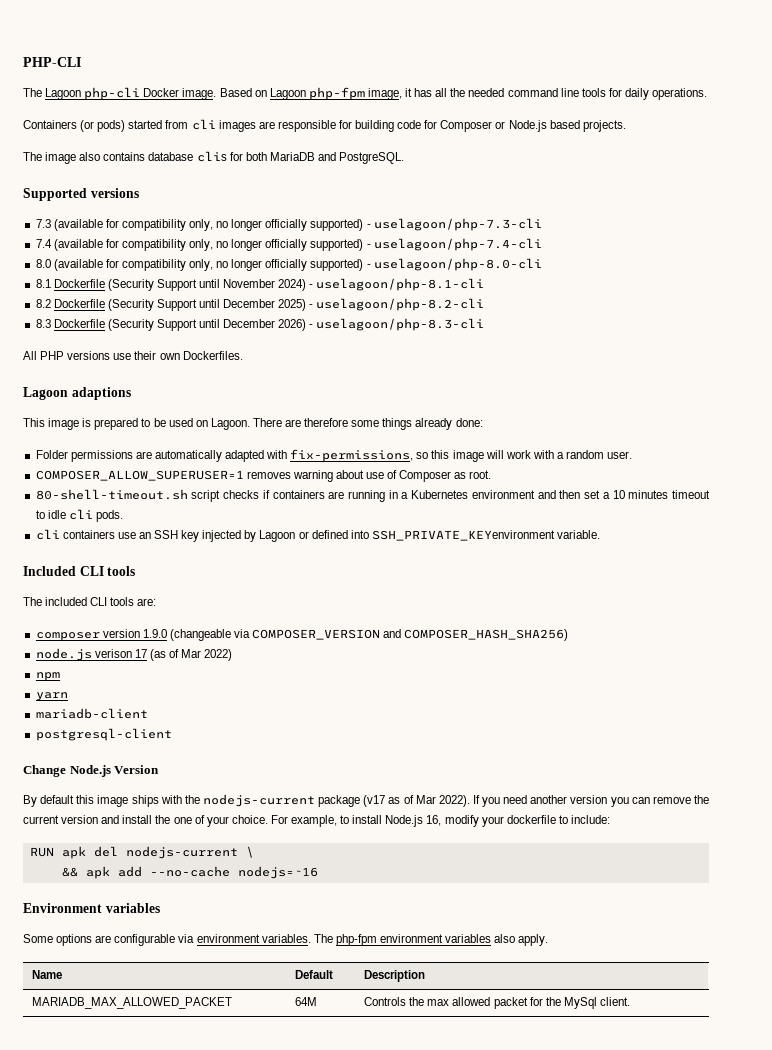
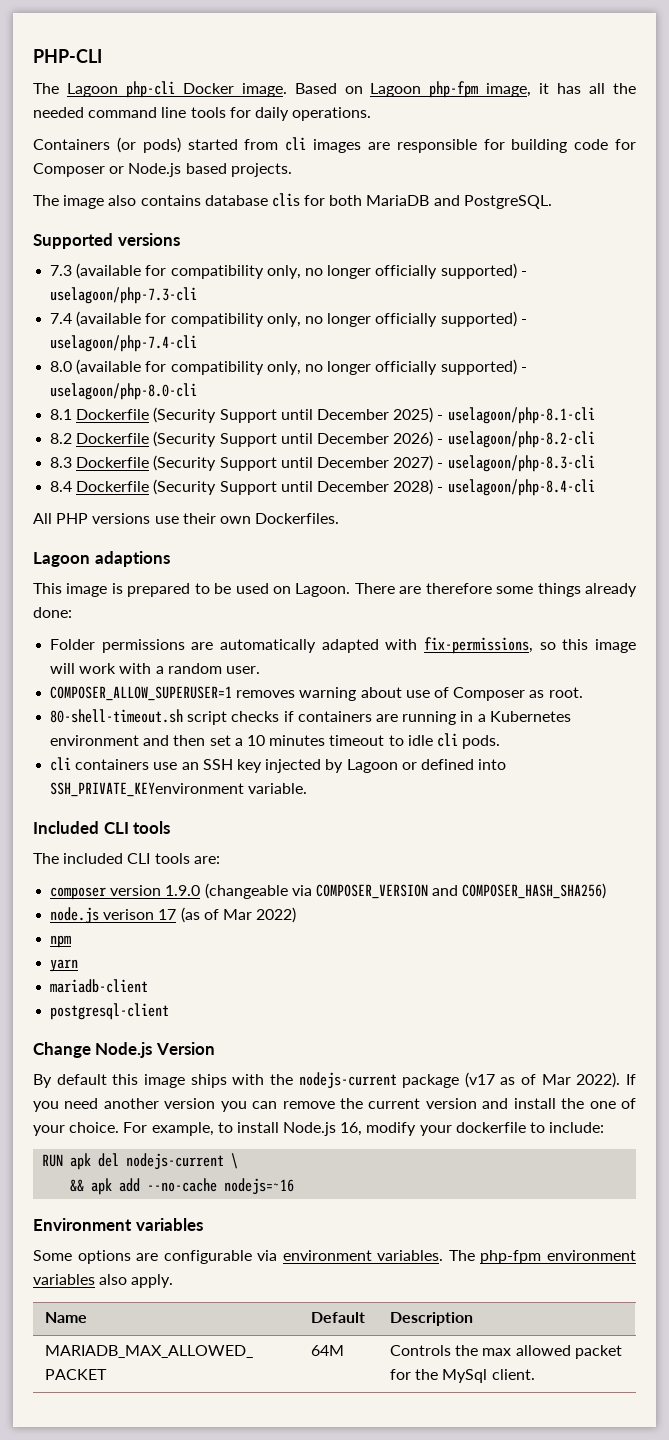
- 8.1 Dockerfile (Security Support until November 2024) - uselagoon/php-8.1-cli
+ 8.1 Dockerfile (Security Support until December 2025) - uselagoon/php-8.1-cli
- 8.2 Dockerfile (Security Support until December 2025) - uselagoon/php-8.2-cli
+ 8.2 Dockerfile (Security Support until December 2026) - uselagoon/php-8.2-cli
- 8.3 Dockerfile (Security Support until December 2026) - uselagoon/php-8.3-cli
+ 8.3 Dockerfile (Security Support until December 2027) - uselagoon/php-8.3-cli
+ 8.4 Dockerfile (Security Support until December 2028) - uselagoon/php-8.4-cli

